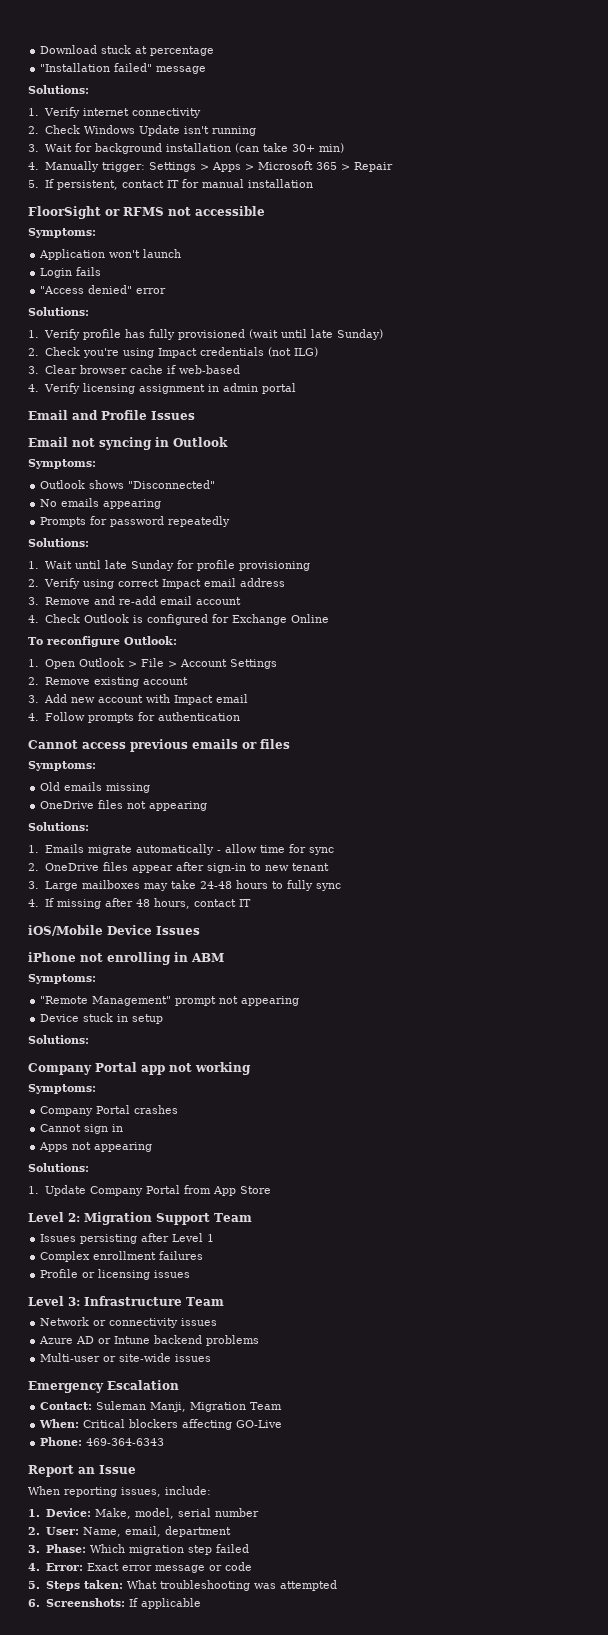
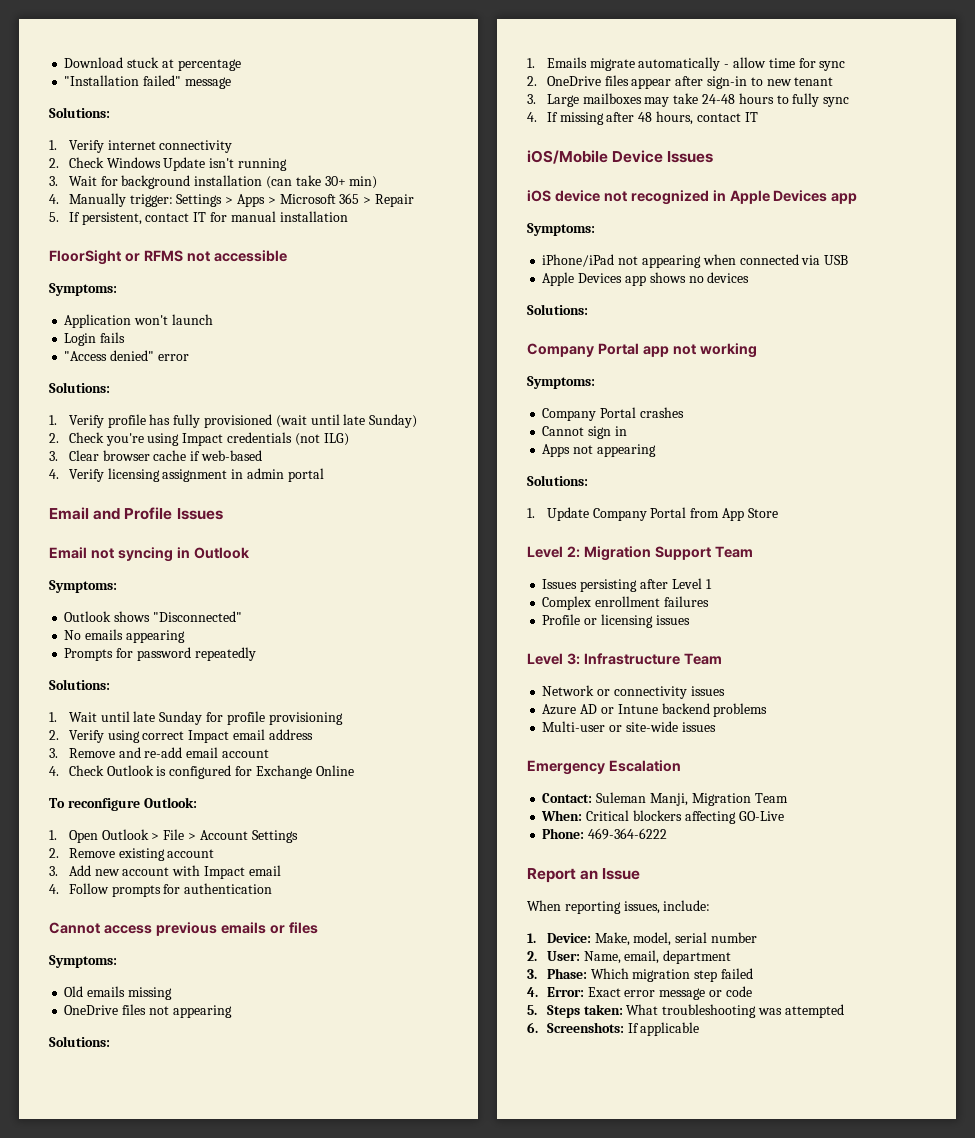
- iPhone not enrolling in ABM
+ iOS device not recognized in Apple Devices app
  Symptoms:
- "Remote Management" prompt not appearing
- Device stuck in setup
+ iPhone/iPad not appearing when connected via USB
+ Apple Devices app shows no devices
- Phone: 469-364-6343
+ Phone: 469-364-6222

